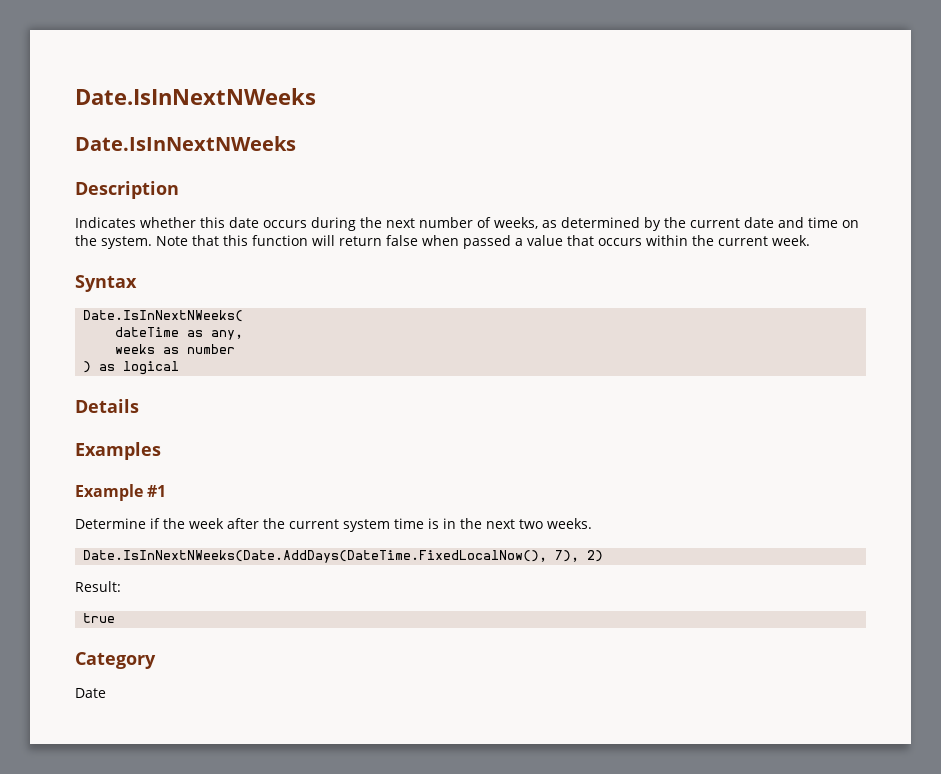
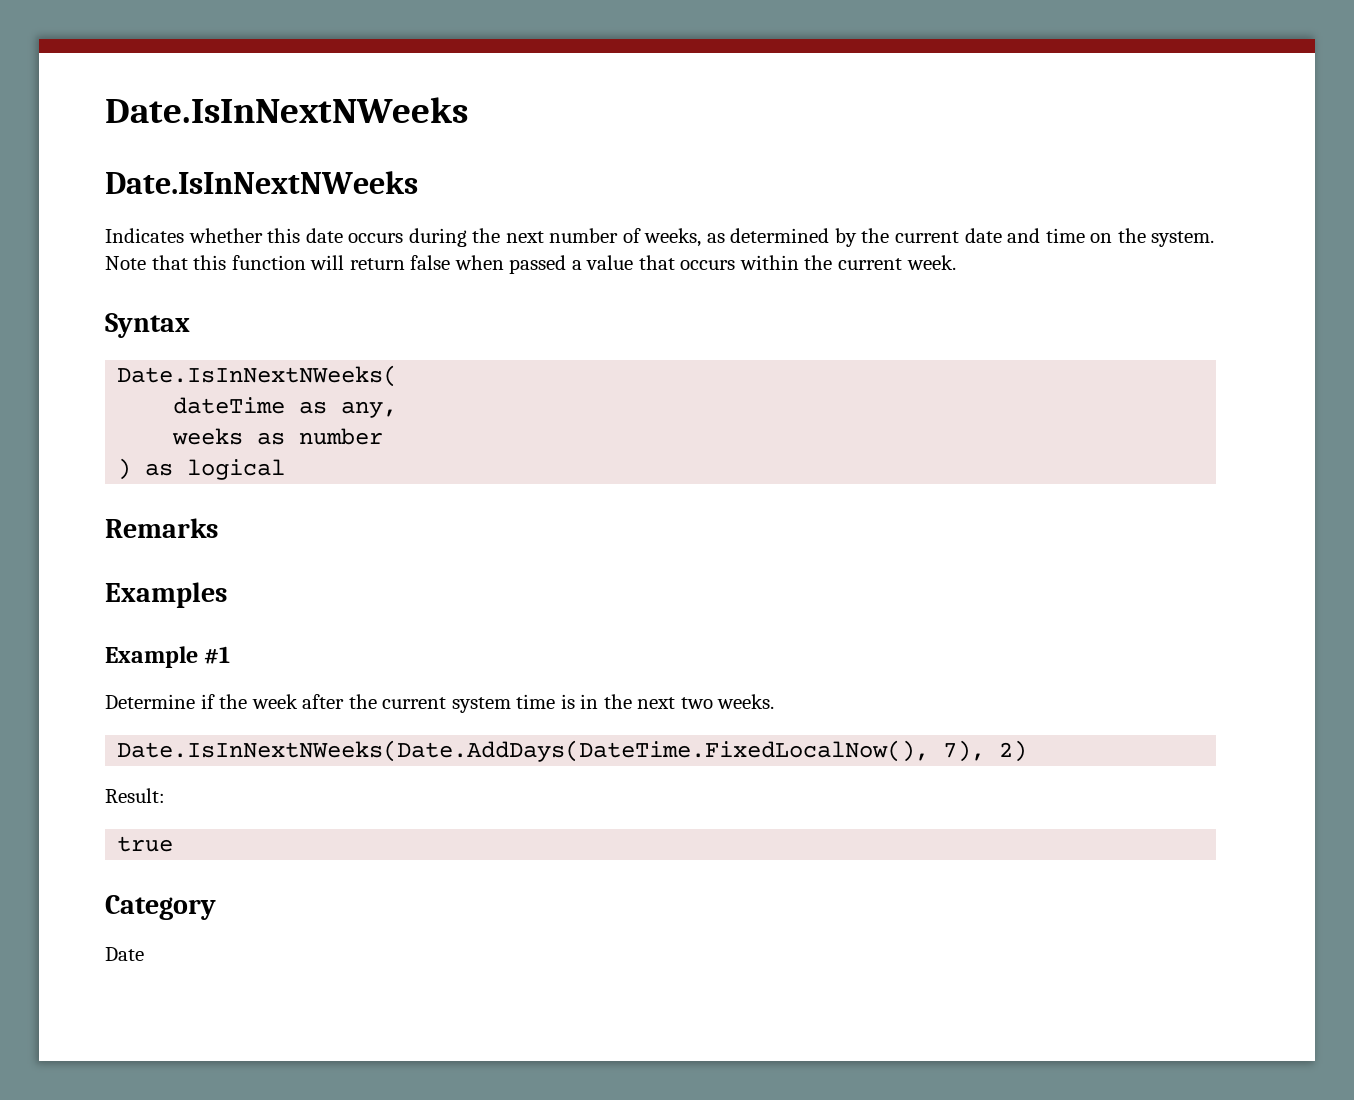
- Description
- Details
+ Remarks

